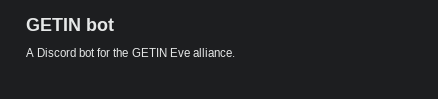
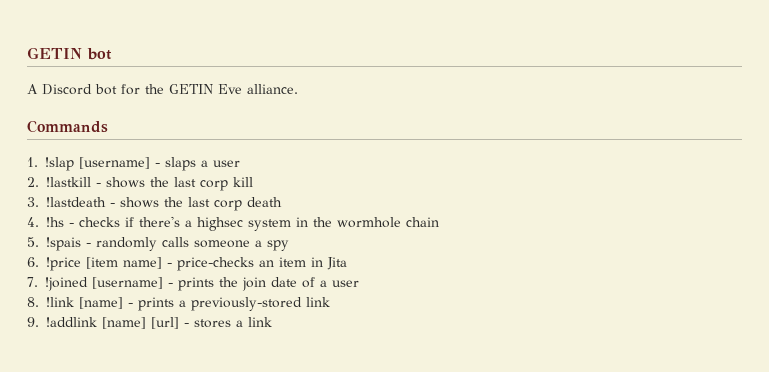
+ Commands
+ 1. !slap [username] - slaps a user
+ 2. !lastkill - shows the last corp kill
+ 3. !lastdeath - shows the last corp death
+ 4. !hs - checks if there's a highsec system in the wormhole chain
+ 5. !spais - randomly calls someone a spy
+ 6. !price [item name] - price-checks an item in Jita
+ 7. !joined [username] - prints the join date of a user
+ 8. !link [name] - prints a previously-stored link
+ 9. !addlink [name] [url] - stores a link

